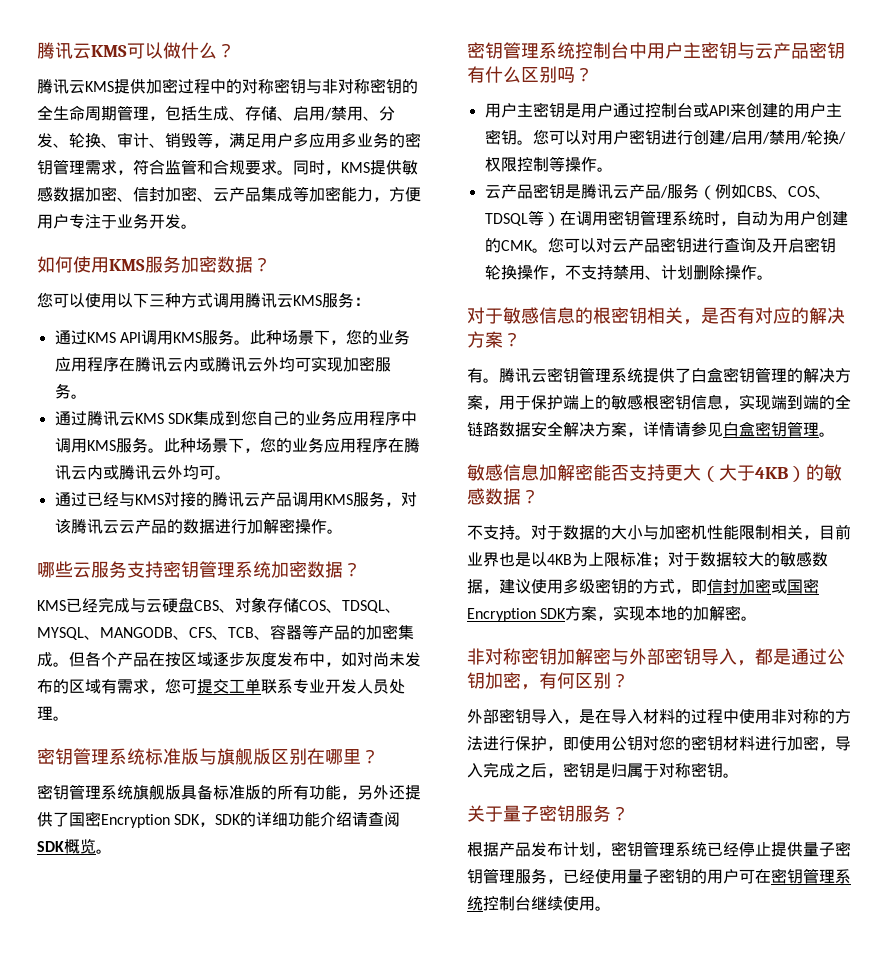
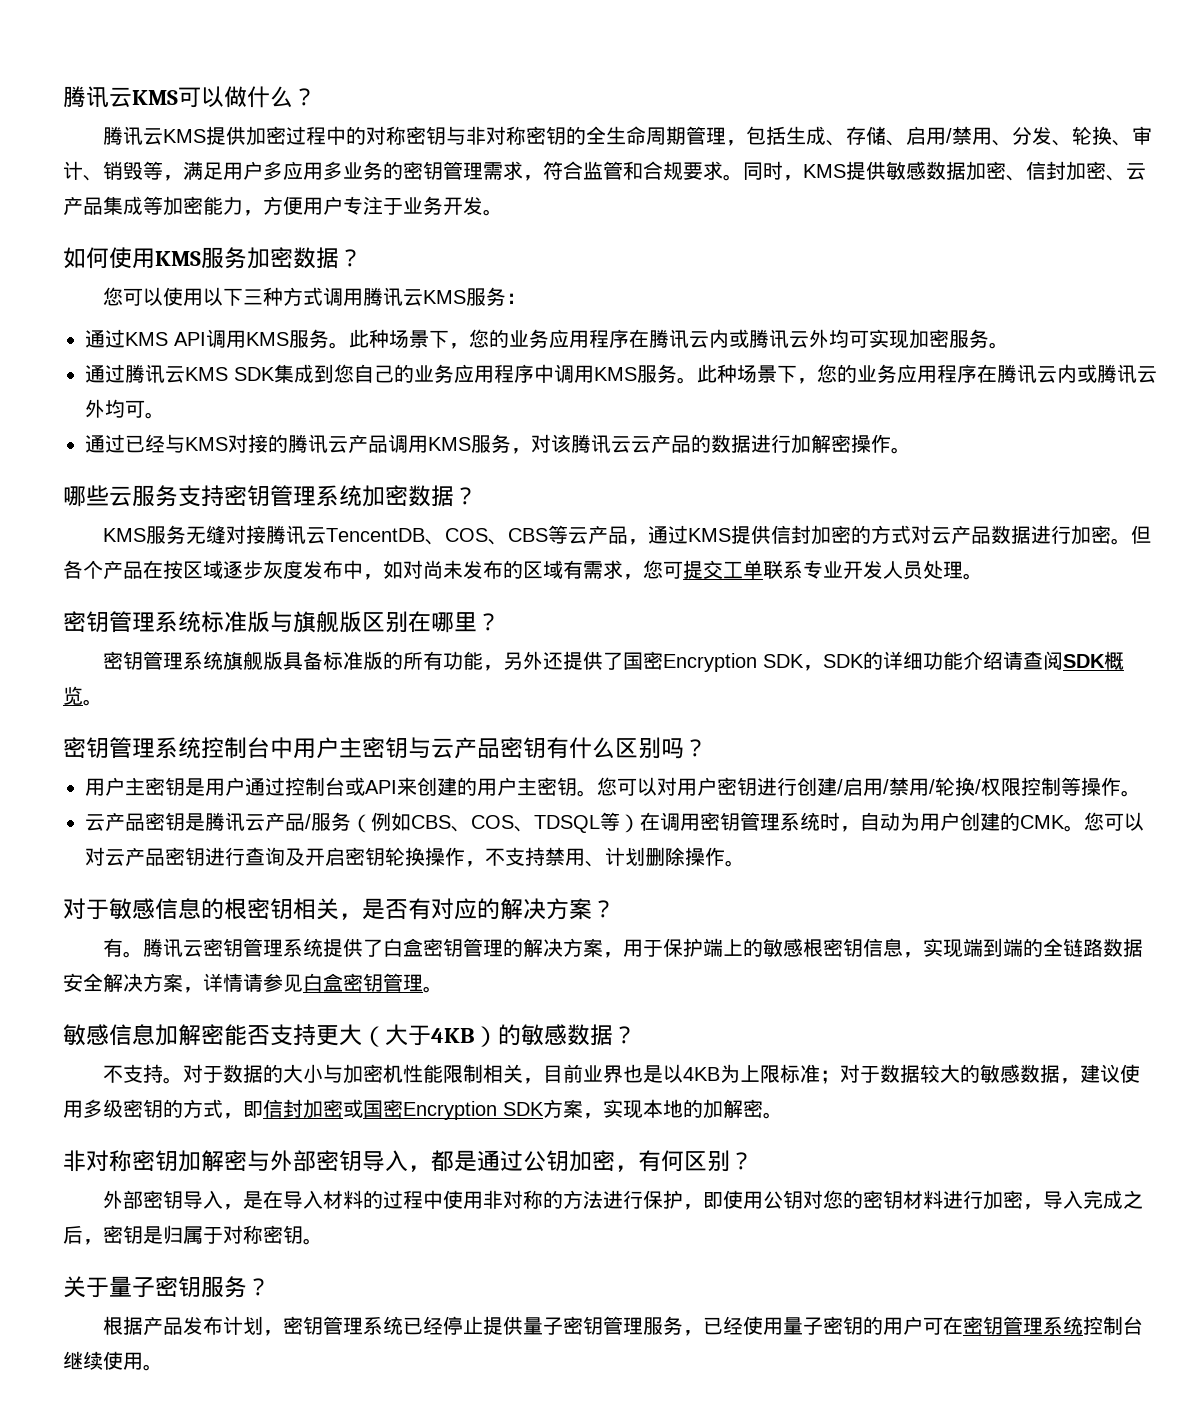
- KMS已经完成与云硬盘CBS、对象存储COS、TDSQL、MYSQL、MANGODB、CFS、TCB、容器等产品的加密集成。
+ KMS服务无缝对接腾讯云TencentDB、COS、CBS等云产品，通过KMS提供信封加密的方式对云产品数据进行加密。

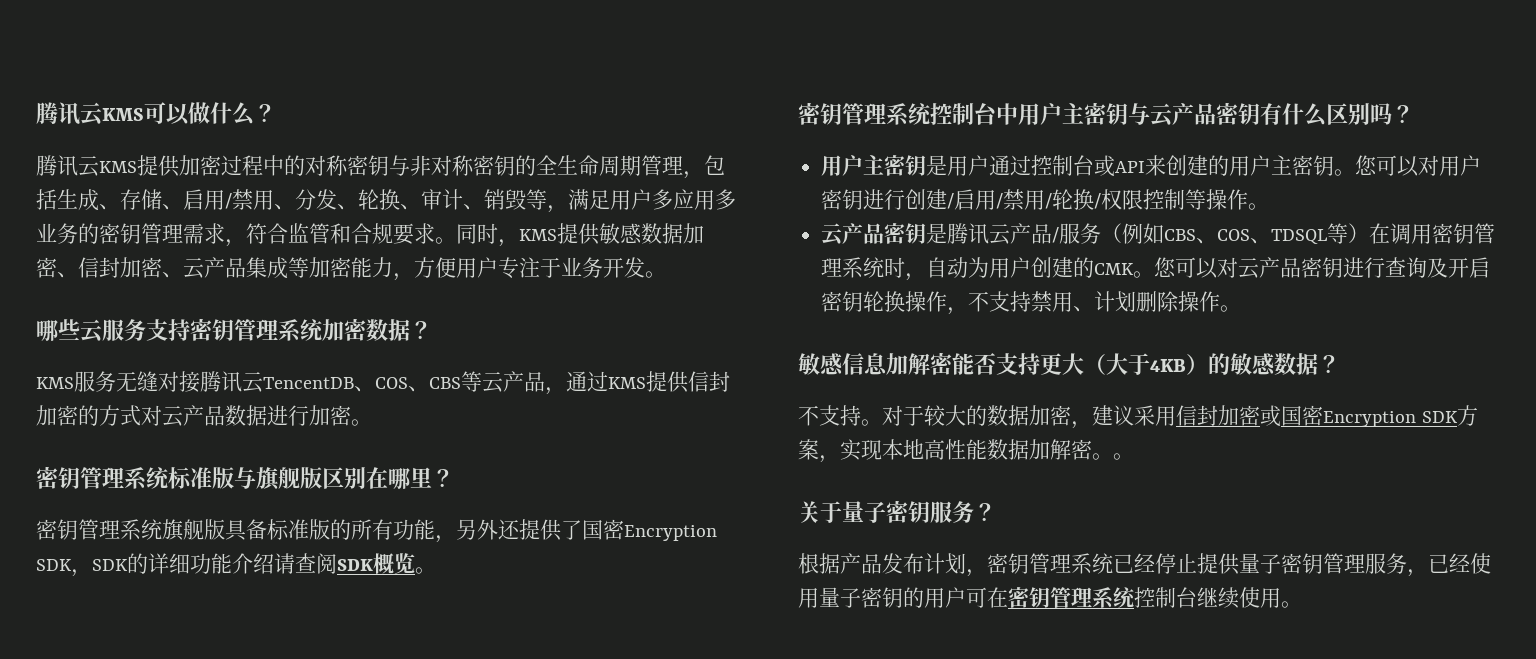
- 如何使用KMS服务加密数据？
- 您可以使用以下三种方式调用腾讯云KMS服务：
- 通过KMS API调用KMS服务。此种场景下，您的业务应用程序在腾讯云内或腾讯云外均可实现加密服务。
- 通过腾讯云KMS SDK集成到您自己的业务应用程序中调用KMS服务。此种场景下，您的业务应用程序在腾讯云内或腾讯云外均可。
- 通过已经与KMS对接的腾讯云产品调用KMS服务，对该腾讯云云产品的数据进行加解密操作。
- 但各个产品在按区域逐步灰度发布中，如对尚未发布的区域有需求，您可提交工单联系专业开发人员处理。
- 对于敏感信息的根密钥相关，是否有对应的解决方案？
- 有。腾讯云密钥管理系统提供了白盒密钥管理的解决方案，用于保护端上的敏感根密钥信息，实现端到端的全链路数据安全解决方案，详情请参见白盒密钥管理。
- 对于数据的大小与加密机性能限制相关，目前业界也是以4KB为上限标准；对于数据较大的敏感数据，建议使用多级密钥的方式，即信封加密或国密Encryption SDK方案，实现本地的加解密。
- 非对称密钥加解密与外部密钥导入，都是通过公钥加密，有何区别？
- 外部密钥导入，是在导入材料的过程中使用非对称的方法进行保护，即使用公钥对您的密钥材料进行加密，导入完成之后，密钥是归属于对称密钥。
+ 对于较大的数据加密，建议采用信封加密或国密Encryption SDK方案，实现本地高性能数据加解密。。

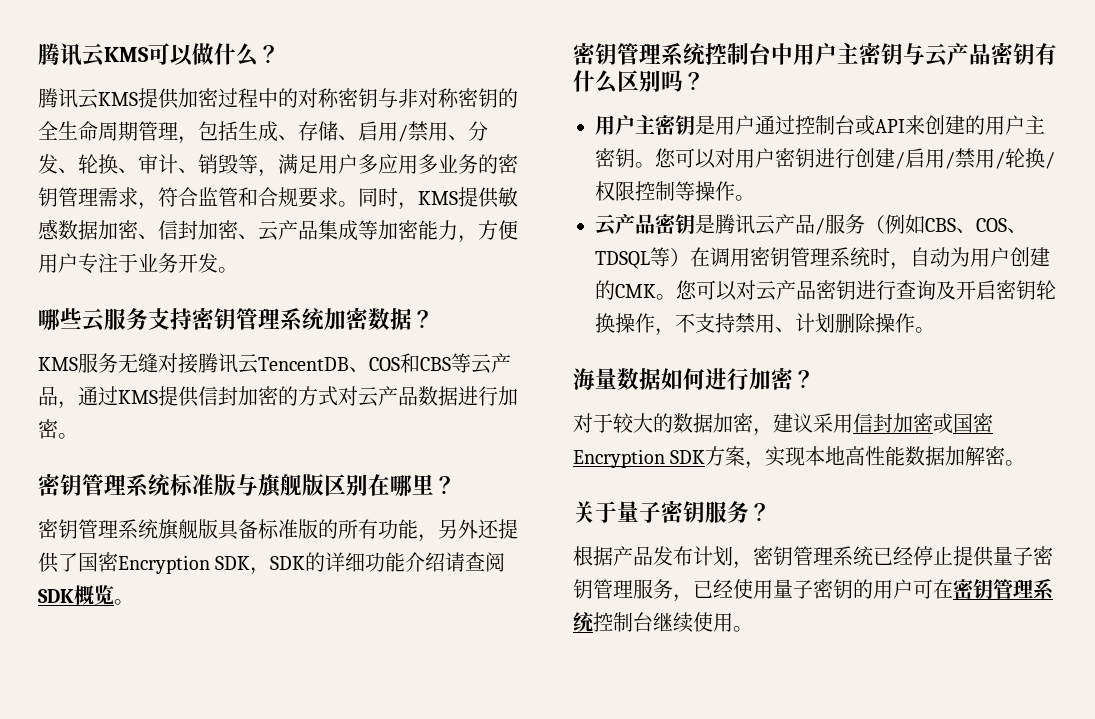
- KMS服务无缝对接腾讯云TencentDB、COS、CBS等云产品，通过KMS提供信封加密的方式对云产品数据进行加密。
+ KMS服务无缝对接腾讯云TencentDB、COS和CBS等云产品，通过KMS提供信封加密的方式对云产品数据进行加密。
- 敏感信息加解密能否支持更大（大于4KB）的敏感数据？
- 不支持。对于较大的数据加密，建议采用信封加密或国密Encryption SDK方案，实现本地高性能数据加解密。。
+ 海量数据如何进行加密？
+ 对于较大的数据加密，建议采用信封加密或国密Encryption SDK方案，实现本地高性能数据加解密。

